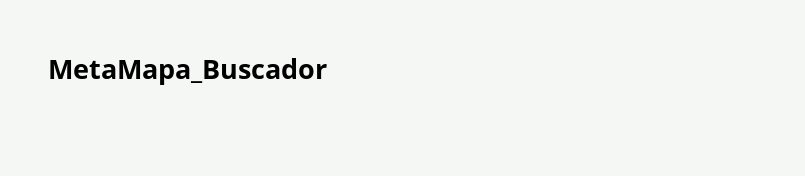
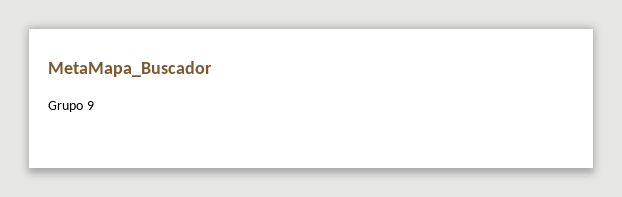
+ Grupo 9

